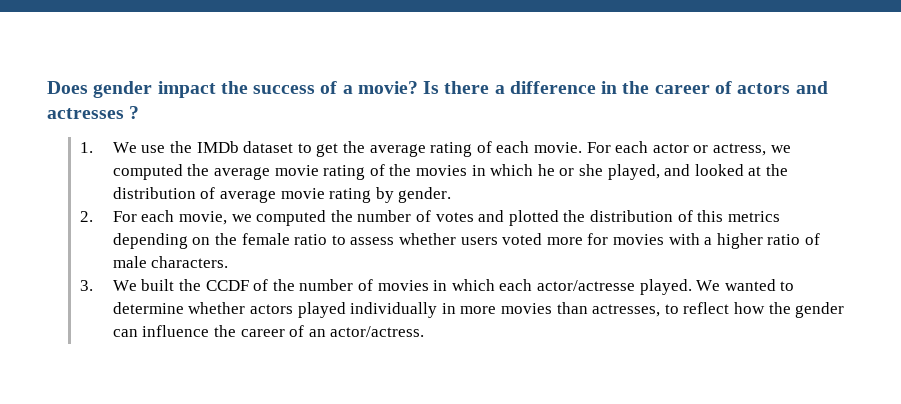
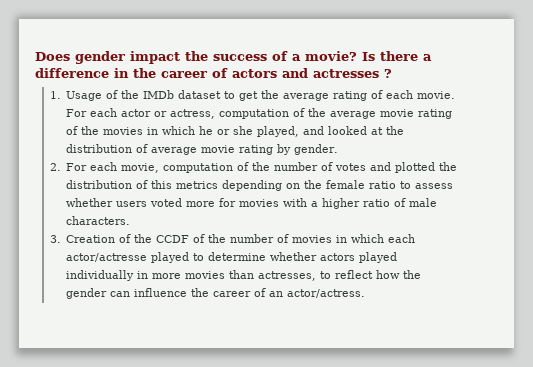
- 1. We use the IMDb dataset to get the average rating of each movie.
+ 1. Usage of the IMDb dataset to get the average rating of each movie.
- For each actor or actress, we computed the average movie rating of the movies in which he or she played, and looked at the distribution of average movie rating by gender.
+ For each actor or actress, computation of the average movie rating of the movies in which he or she played, and looked at the distribution of average movie rating by gender.
- 2. For each movie, we computed the number of votes and plotted the distribution of this metrics depending on the female ratio to assess whether users voted more for movies with a higher ratio of male characters.
+ 2. For each movie, computation of the number of votes and plotted the distribution of this metrics depending on the female ratio to assess whether users voted more for movies with a higher ratio of male characters.
- 3. We built the CCDF of the number of movies in which each actor/actresse played. We wanted to determine whether actors played individually in more movies than actresses, to reflect how the gender can influence the career of an actor/actress.
+ 3. Creation of the CCDF of the number of movies in which each actor/actresse played to determine whether actors played individually in more movies than actresses, to reflect how the gender can influence the career of an actor/actress.

